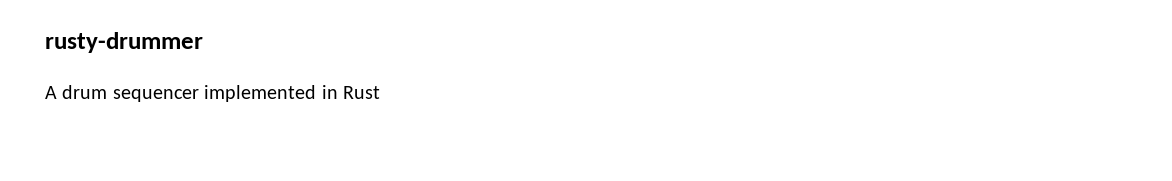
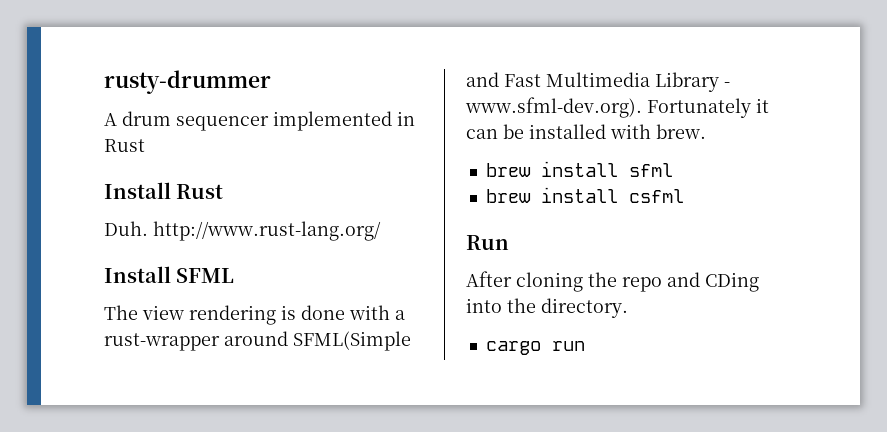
+ Install Rust
+ Duh. http://www.rust-lang.org/
+ Install SFML
+ The view rendering is done with a rust-wrapper around SFML(Simple and Fast Multimedia Library - www.sfml-dev.org). Fortunately it can be installed with brew.
+ brew install sfml
+ brew install csfml
+ Run
+ After cloning the repo and CDing into the directory.
+ cargo run

